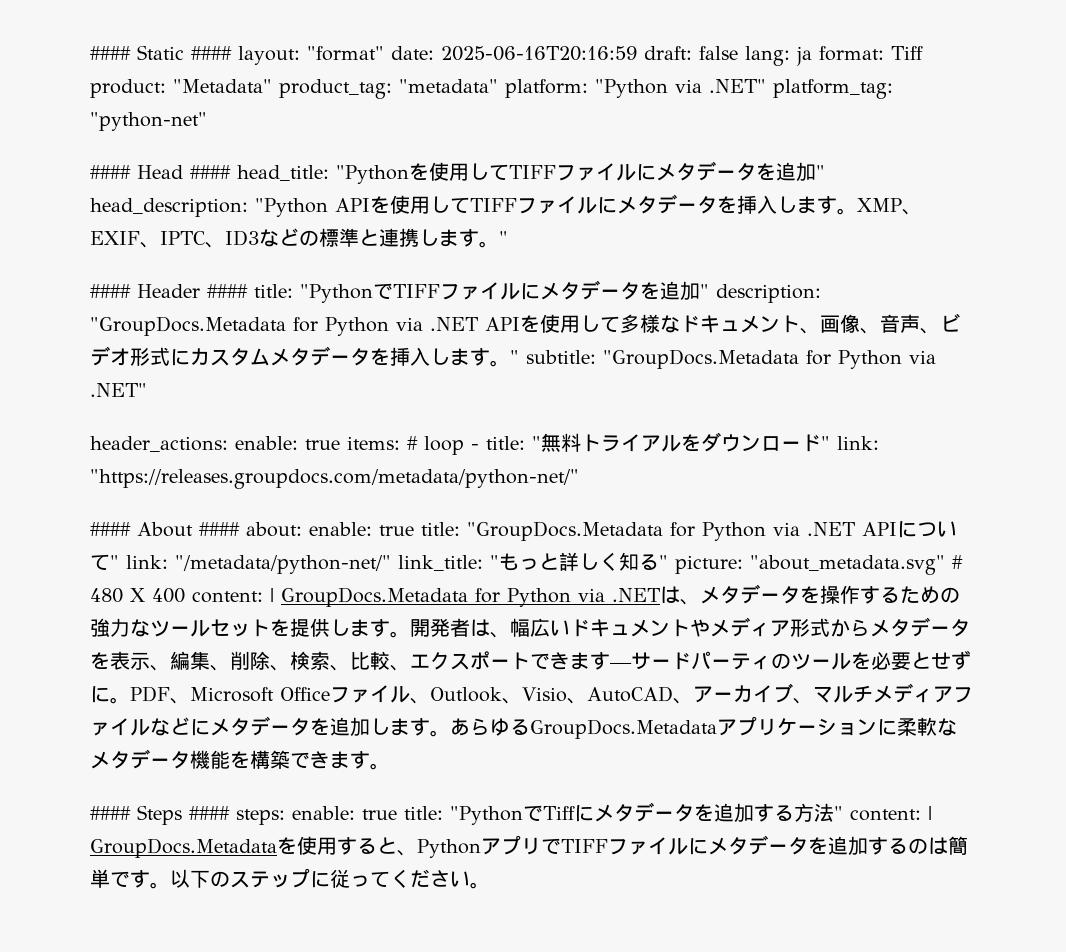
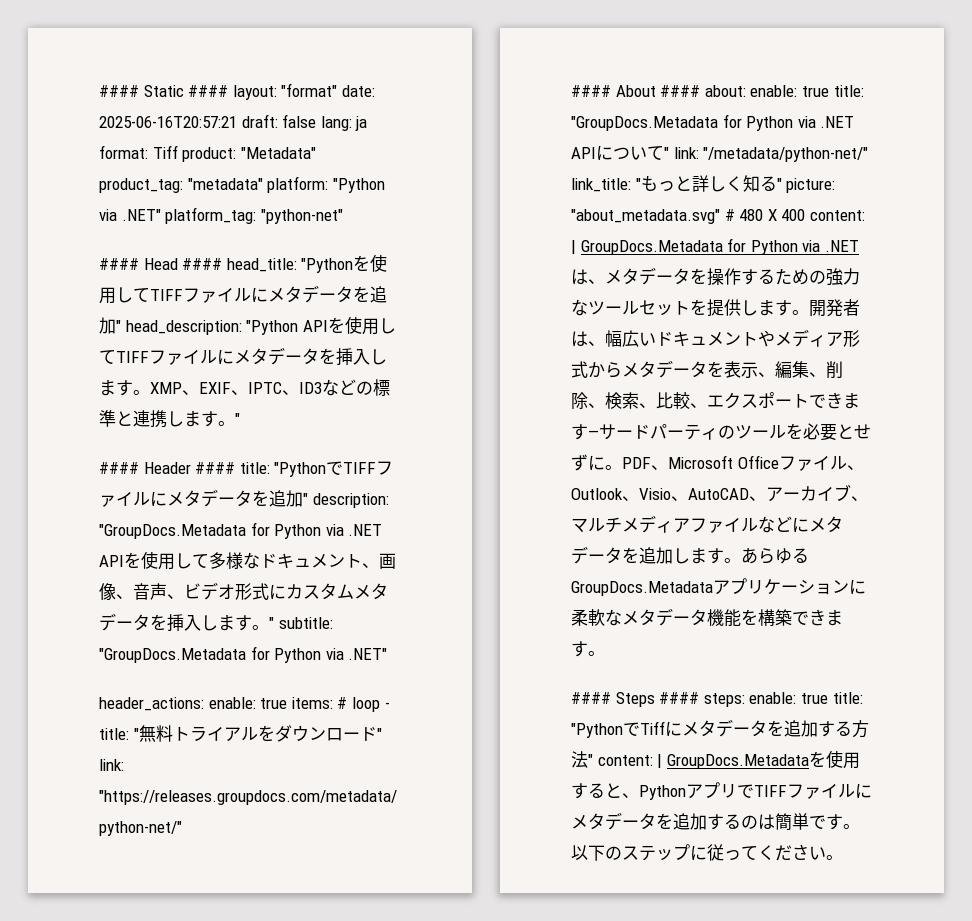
- #### Static #### layout: "format" date: 2025-06-16T20:16:59 draft: false lang: ja format: Tiff product: "Metadata" product_tag: "metadata" platform: "Python via .NET" platform_tag: "python-net"
+ #### Static #### layout: "format" date: 2025-06-16T20:57:21 draft: false lang: ja format: Tiff product: "Metadata" product_tag: "metadata" platform: "Python via .NET" platform_tag: "python-net"

